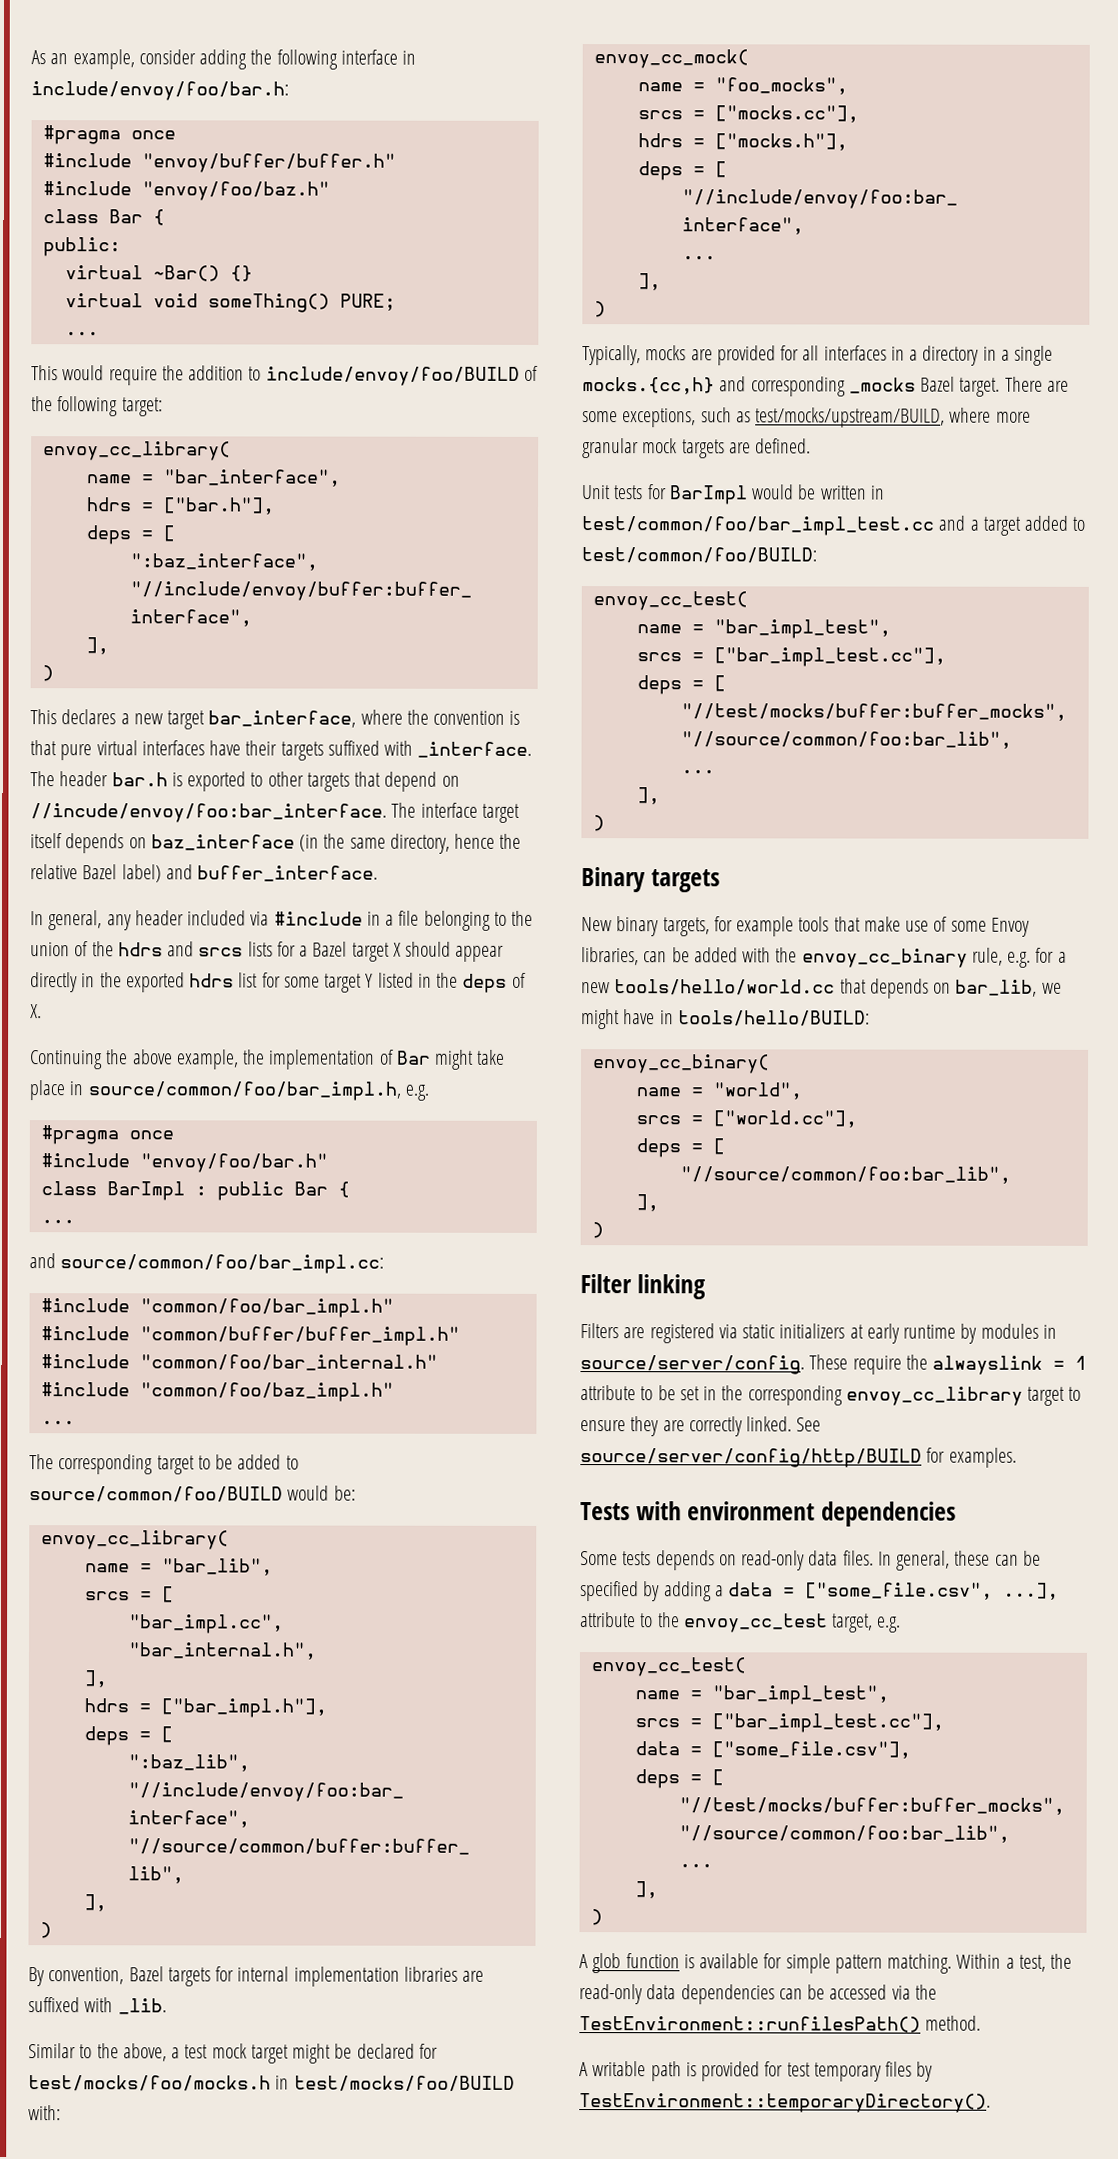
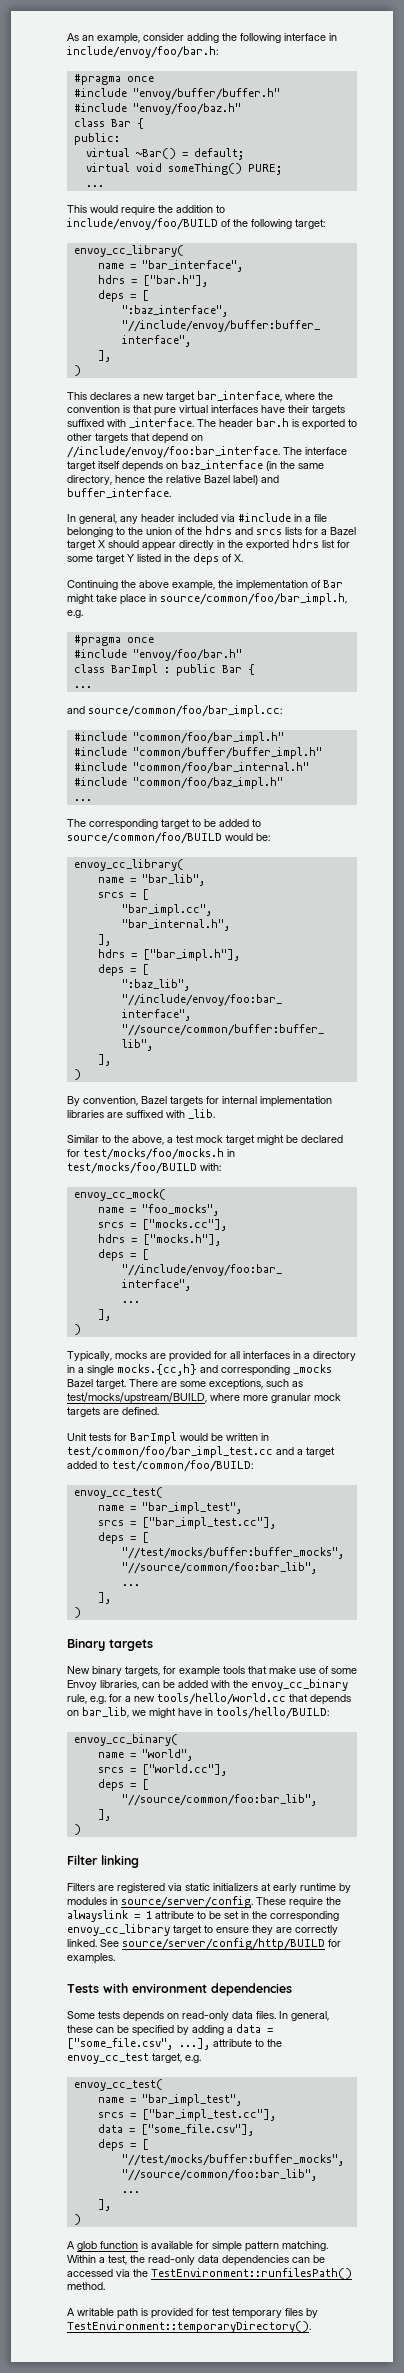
- virtual ~Bar() {}
+ virtual ~Bar() = default;
- The header bar.h is exported to other targets that depend on //incude/envoy/foo:bar_interface.
+ The header bar.h is exported to other targets that depend on //include/envoy/foo:bar_interface.

